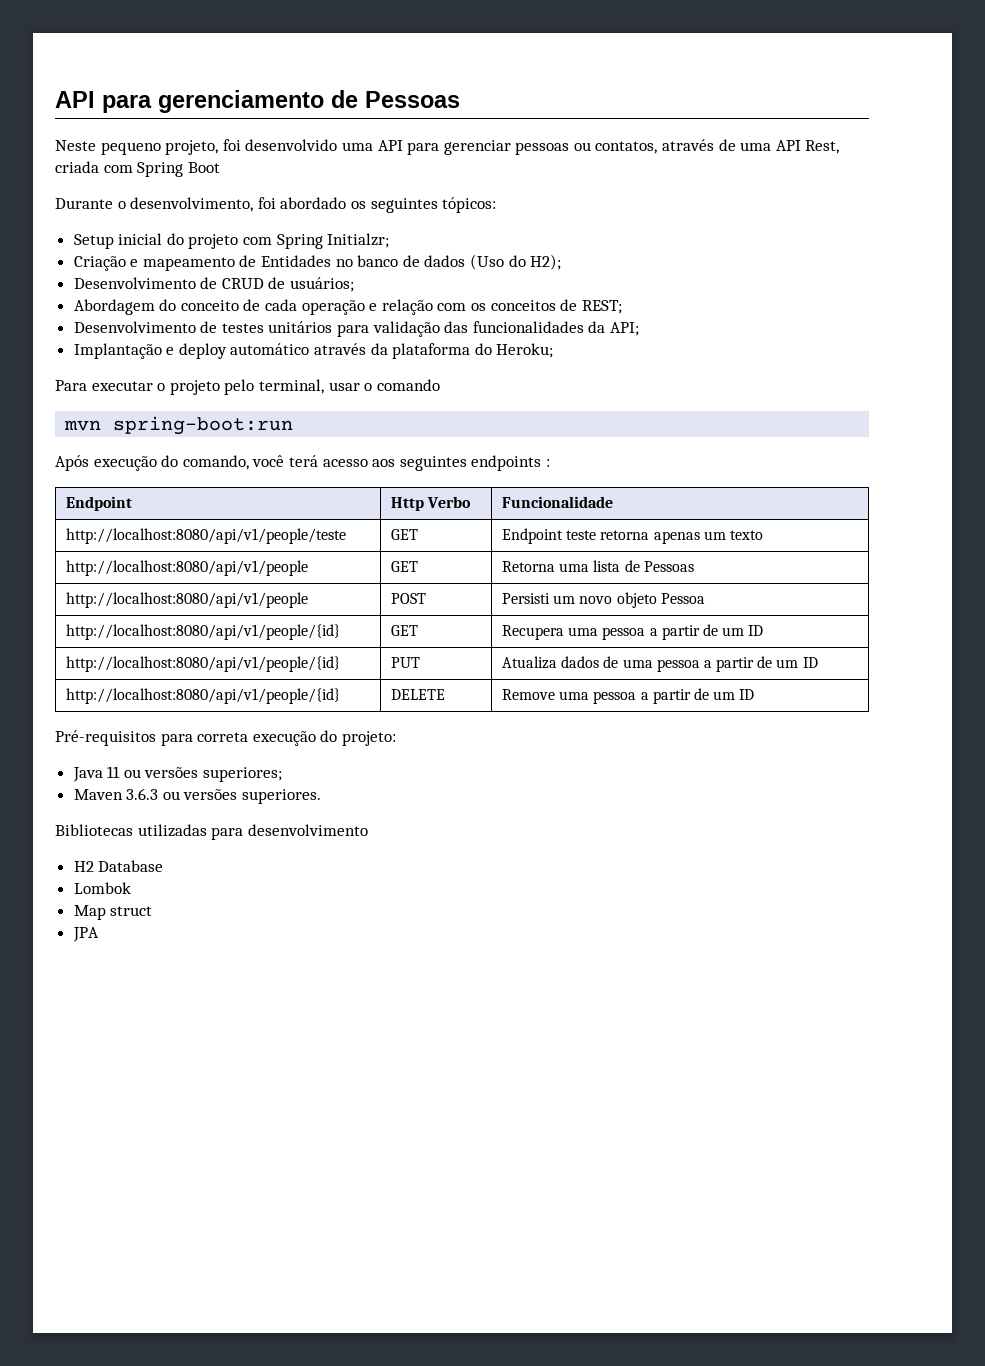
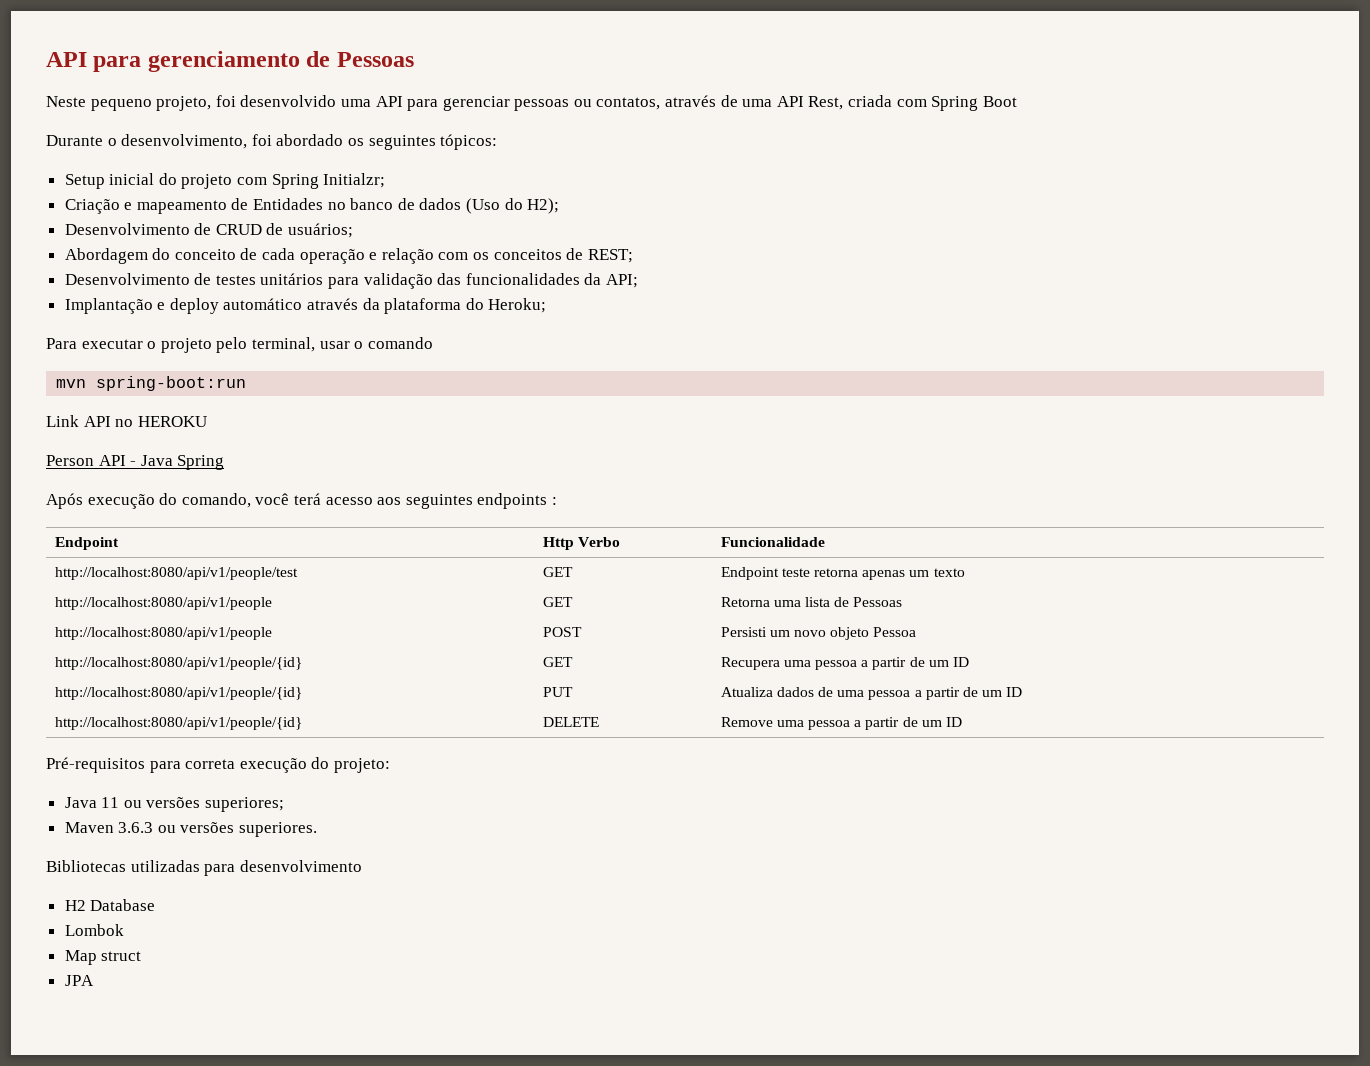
+ Link API no HEROKU
+ Person API - Java Spring
- http://localhost:8080/api/v1/people/teste | GET | Endpoint teste retorna apenas um texto
+ http://localhost:8080/api/v1/people/test | GET | Endpoint teste retorna apenas um texto

